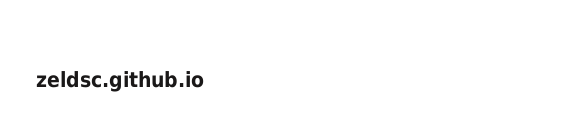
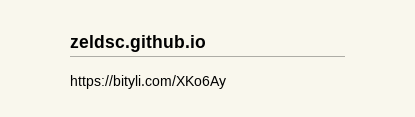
+ https://bityli.com/XKo6Ay

